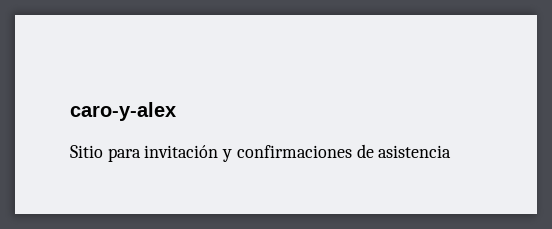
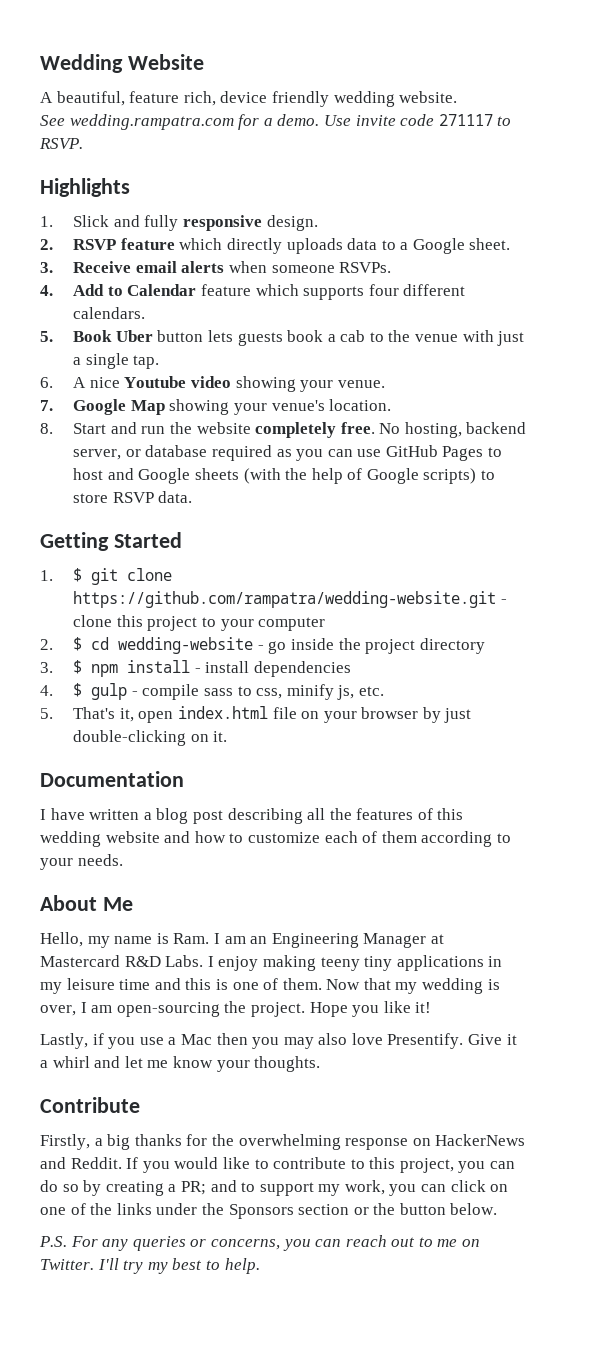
- caro-y-alex
- Sitio para invitación y confirmaciones de asistencia
+ Wedding Website
+ A beautiful, feature rich, device friendly wedding website.
+ See wedding.rampatra.com for a demo. Use invite code 271117 to RSVP.
+ Highlights
+ 1. Slick and fully responsive design.
+ 2. RSVP feature which directly uploads data to a Google sheet.
+ 3. Receive email alerts when someone RSVPs.
+ 4. Add to Calendar feature which supports four different calendars.
+ 5. Book Uber button lets guests book a cab to the venue with just a single tap.
+ 6. A nice Youtube video showing your venue.
+ 7. Google Map showing your venue's location.
+ 8. Start and run the website completely free. No hosting, backend server, or database required as you can use GitHub Pages to host and Google sheets (with the help of Google scripts) to store RSVP data.
+ Getting Started
+ 1. $ git clone https://github.com/rampatra/wedding-website.git - clone this project to your computer
+ 2. $ cd wedding-website - go inside the project directory
+ 3. $ npm install - install dependencies
+ 4. $ gulp - compile sass to css, minify js, etc.
+ 5. That's it, open index.html file on your browser by just double-clicking on it.
+ Documentation
+ I have written a blog post describing all the features of this wedding website and how to customize each of them according to your needs.
+ About Me
+ Hello, my name is Ram. I am an Engineering Manager at Mastercard R&D Labs. I enjoy making teeny tiny applications in my leisure time and this is one of them. Now that my wedding is over, I am open-sourcing the project. Hope you like it!
+ Lastly, if you use a Mac then you may also love Presentify. Give it a whirl and let me know your thoughts.
+ Contribute
+ Firstly, a big thanks for the overwhelming response on HackerNews and Reddit. If you would like to contribute to this project, you can do so by creating a PR; and to support my work, you can click on one of the links under the Sponsors section or the button below.
+ P.S. For any queries or concerns, you can reach out to me on Twitter. I'll try my best to help.

